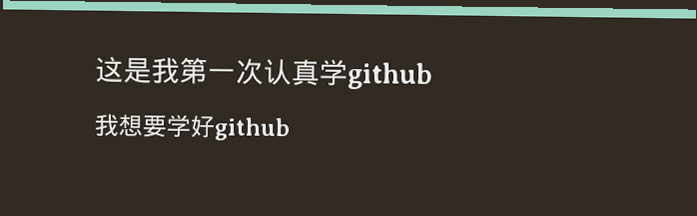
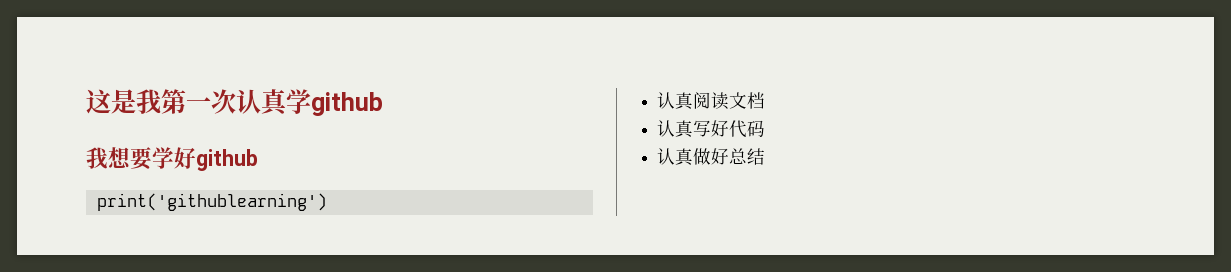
+ print('githublearning')
+ 认真阅读文档
+ 认真写好代码
+ 认真做好总结

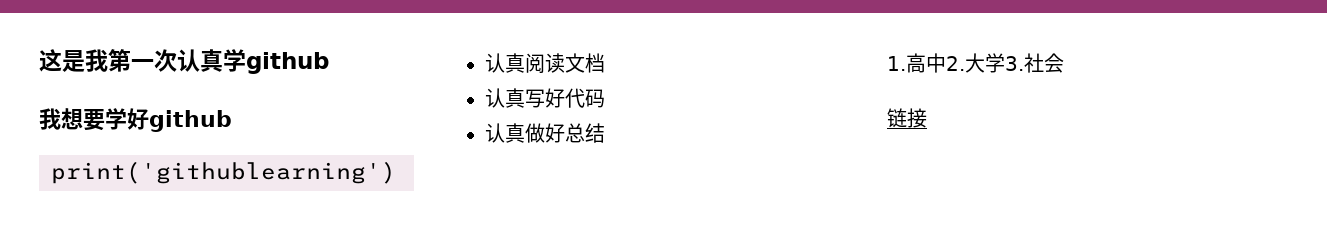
+ 1.高中2.大学3.社会
+ 链接

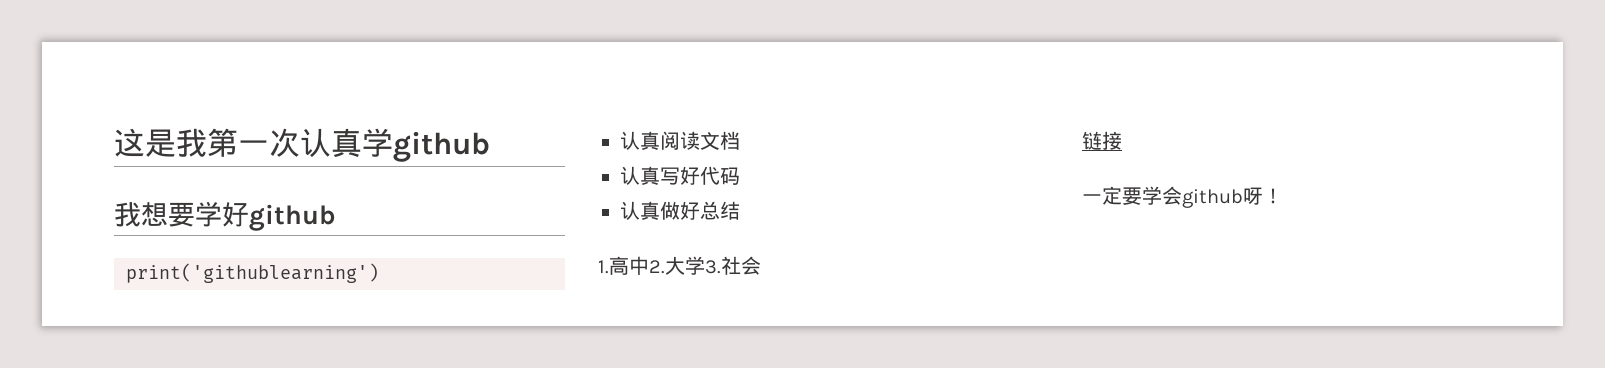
+ 一定要学会github呀！

